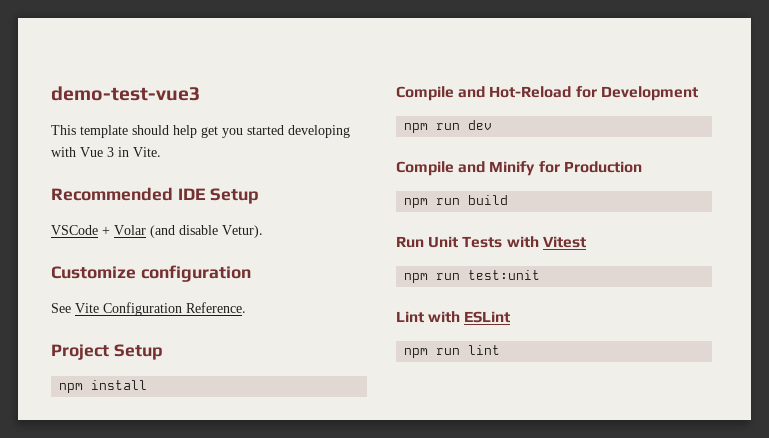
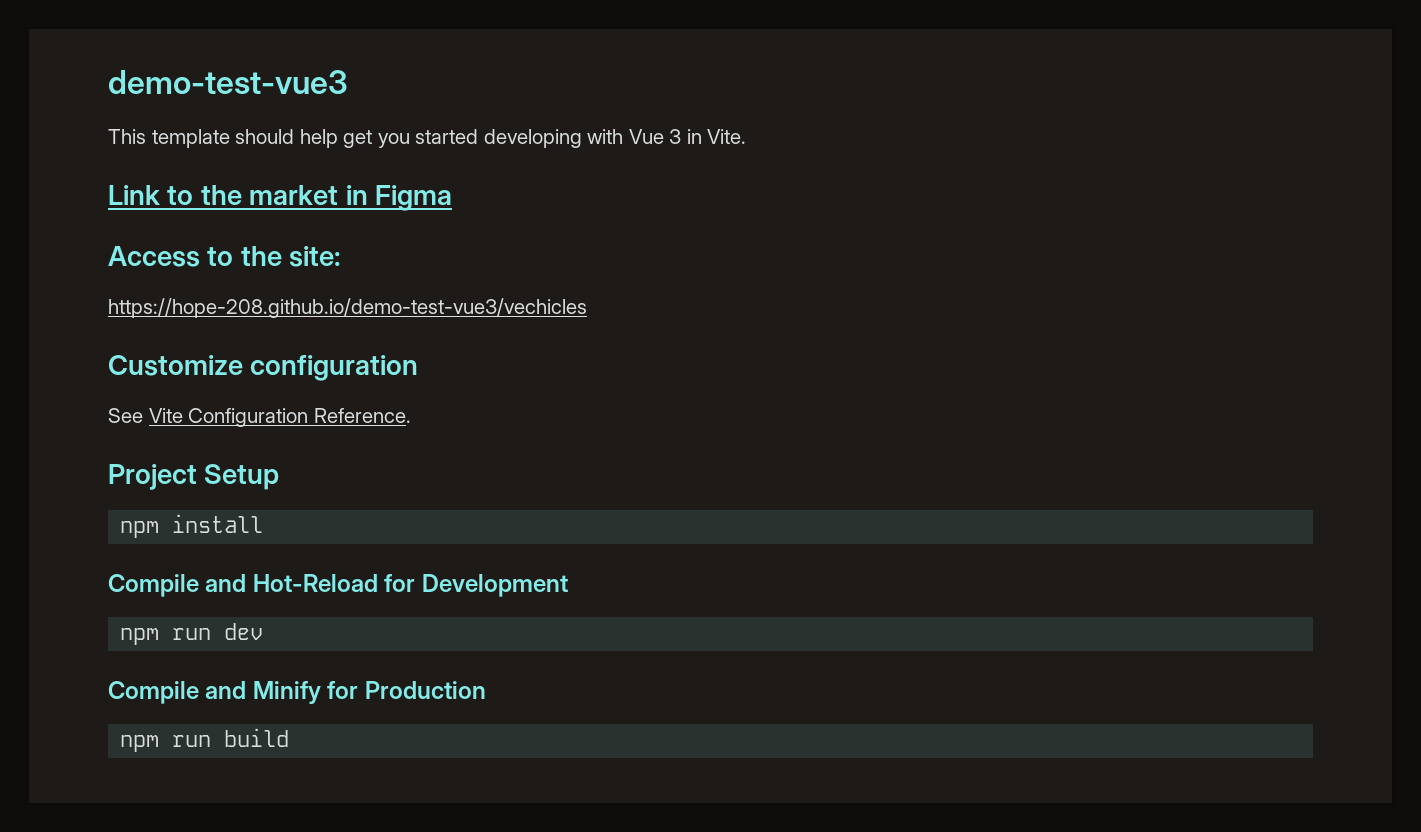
- Recommended IDE Setup
- VSCode + Volar (and disable Vetur).
+ Link to the market in Figma
+ Access to the site:
+ https://hope-208.github.io/demo-test-vue3/vechicles
- Run Unit Tests with Vitest
- npm run test:unit
- Lint with ESLint
- npm run lint

